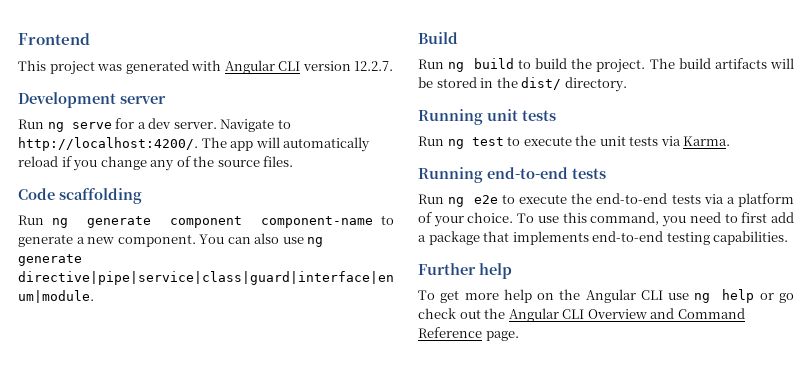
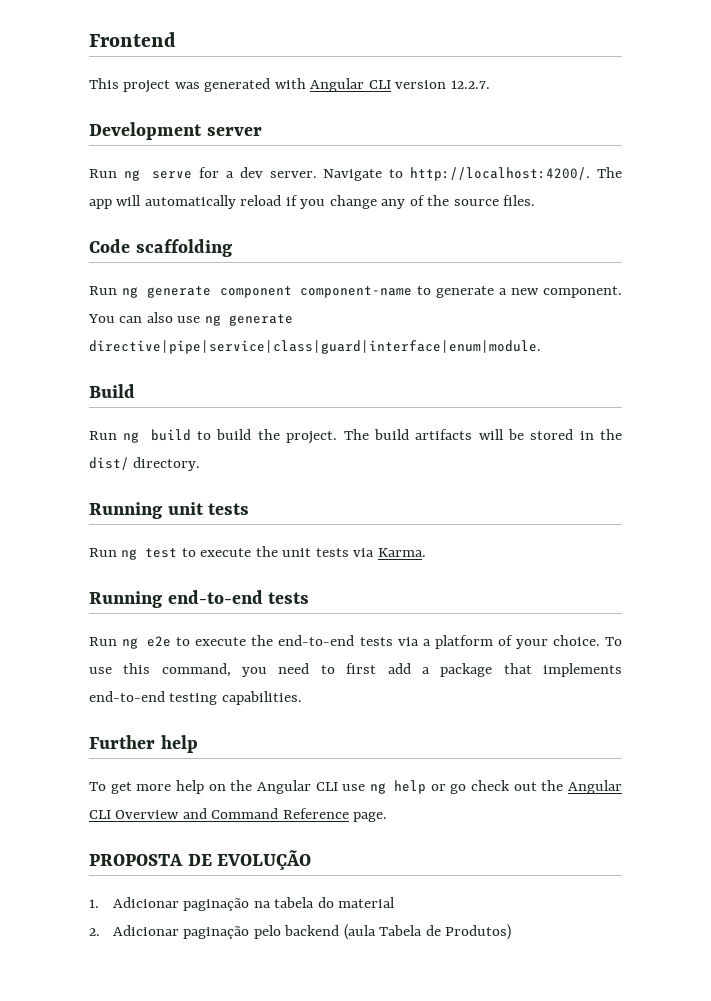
+ PROPOSTA DE EVOLUÇÃO
+ 1. Adicionar paginação na tabela do material
+ 2. Adicionar paginação pelo backend (aula Tabela de Produtos)

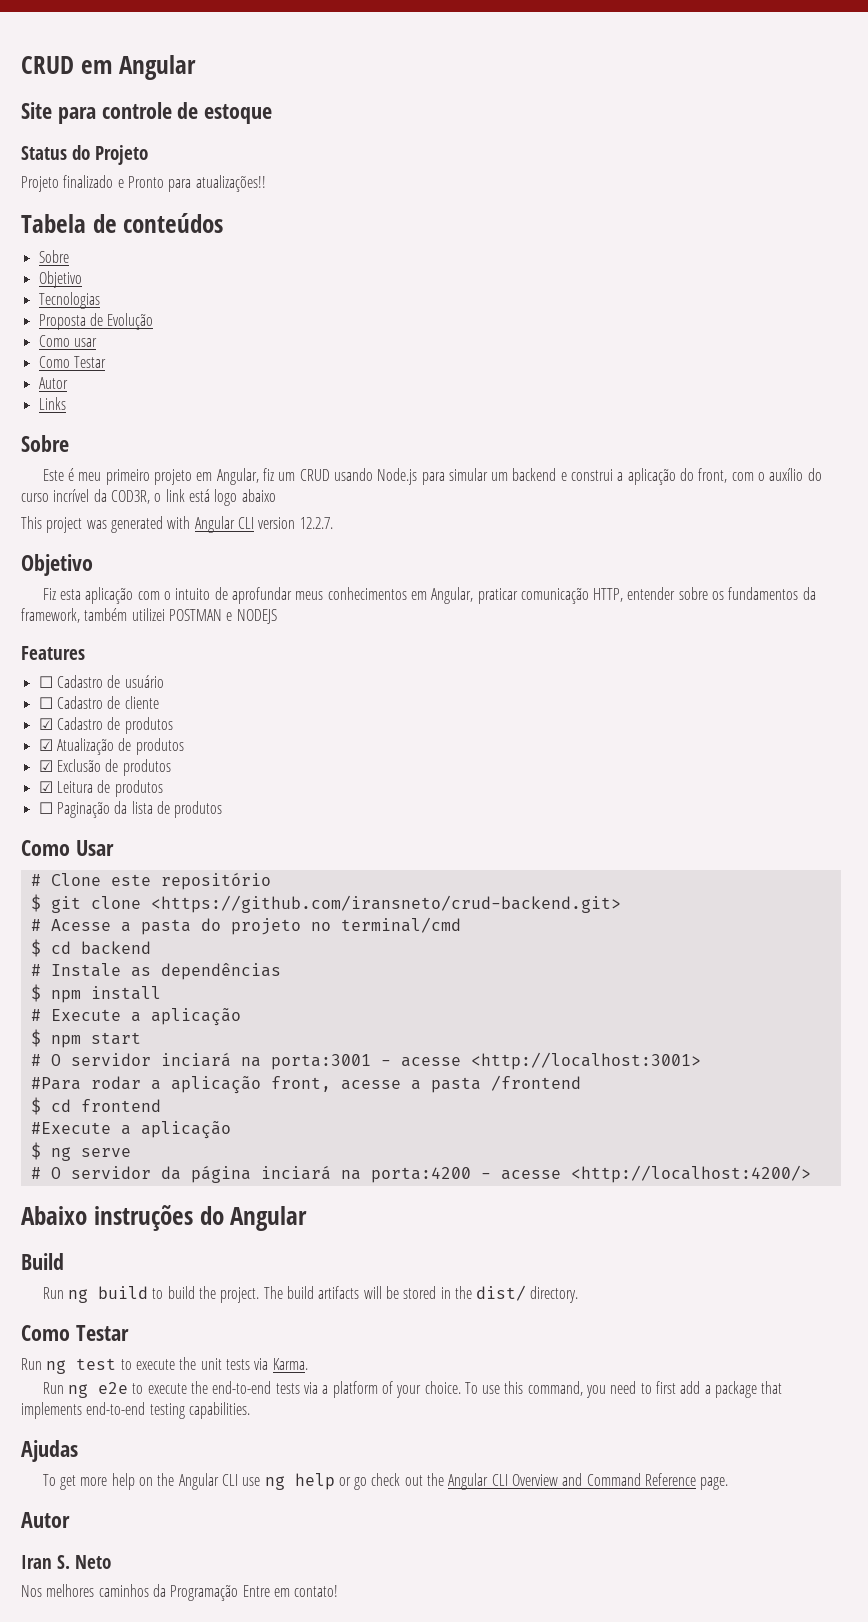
- Frontend
+ CRUD em Angular
+ Site para controle de estoque
+ Status do Projeto
+ Projeto finalizado e Pronto para atualizações!!
+ Tabela de conteúdos
+ Sobre
+ Objetivo
+ Tecnologias
+ Proposta de Evolução
+ Como usar
+ Como Testar
+ Autor
+ Links
+ Sobre
+ Este é meu primeiro projeto em Angular, fiz um CRUD usando Node.js para simular um backend e construi a aplicação do front, com o auxílio do curso incrível da COD3R, o link está logo abaixo
  This project was generated with Angular CLI version 12.2.7.
- Development server
- Run ng serve for a dev server. Navigate to http://localhost:4200/. The app will automatically reload if you change any of the source files.
- Code scaffolding
- Run ng generate component component-name to generate a new component. You can also use ng generate directive|pipe|service|class|guard|interface|enum|module.
+ Objetivo
+ Fiz esta aplicação com o intuito de aprofundar meus conhecimentos em Angular, praticar comunicação HTTP, entender sobre os fundamentos da framework, também utilizei POSTMAN e NODEJS
+ Features
+ ☐ Cadastro de usuário
+ ☐ Cadastro de cliente
+ ☑ Cadastro de produtos
+ ☑ Atualização de produtos
+ ☑ Exclusão de produtos
+ ☑ Leitura de produtos
+ ☐ Paginação da lista de produtos
+ Como Usar
+ # Clone este repositório
+ $ git clone <https://github.com/iransneto/crud-backend.git>
+ # Acesse a pasta do projeto no terminal/cmd
+ $ cd backend
+ # Instale as dependências
+ $ npm install
+ # Execute a aplicação
+ $ npm start
+ # O servidor inciará na porta:3001 - acesse <http://localhost:3001>
+ #Para rodar a aplicação front, acesse a pasta /frontend
+ $ cd frontend
+ #Execute a aplicação
+ $ ng serve
+ # O servidor da página inciará na porta:4200 - acesse <http://localhost:4200/>
+ Abaixo instruções do Angular
  The build artifacts will be stored in the dist/ directory.
- Running unit tests
+ Como Testar
- Running end-to-end tests
- Further help
+ Ajudas
  To get more help on the Angular CLI use ng help or go check out the Angular CLI Overview and Command Reference page.
- PROPOSTA DE EVOLUÇÃO
- 1. Adicionar paginação na tabela do material
- 2. Adicionar paginação pelo backend (aula Tabela de Produtos)
+ Autor
+ Iran S. Neto
+ Nos melhores caminhos da Programação Entre em contato!

